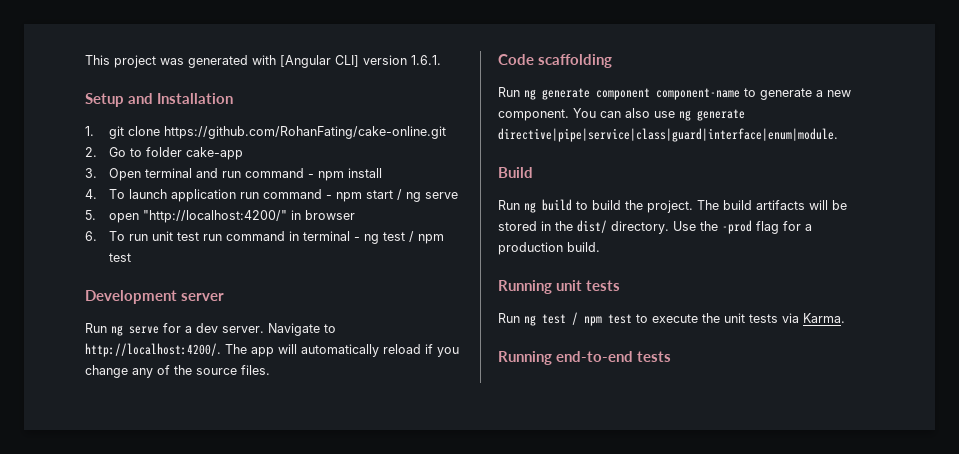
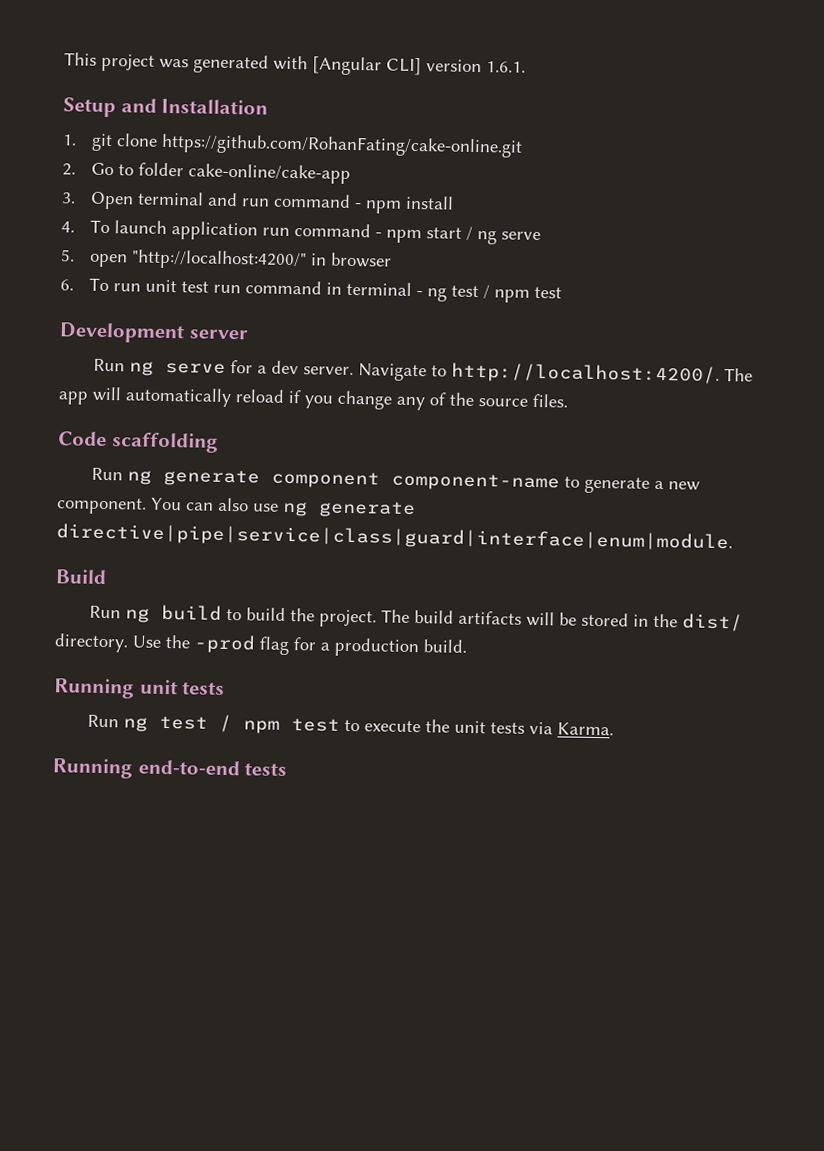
- 2. Go to folder cake-app
+ 2. Go to folder cake-online/cake-app

